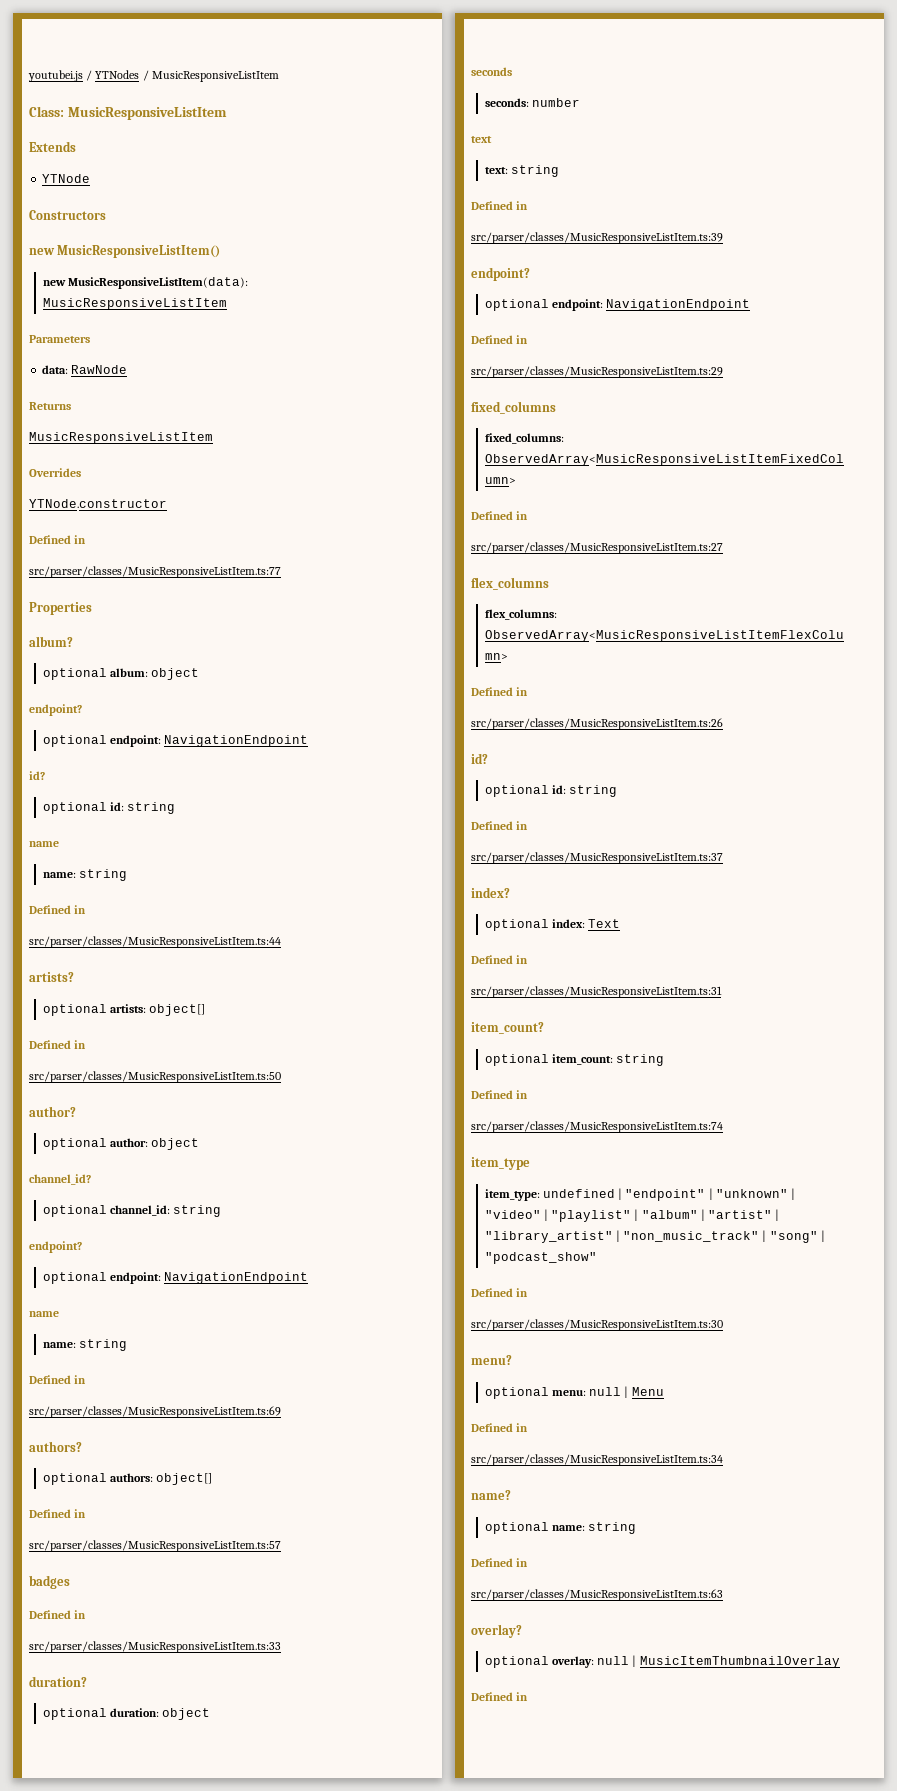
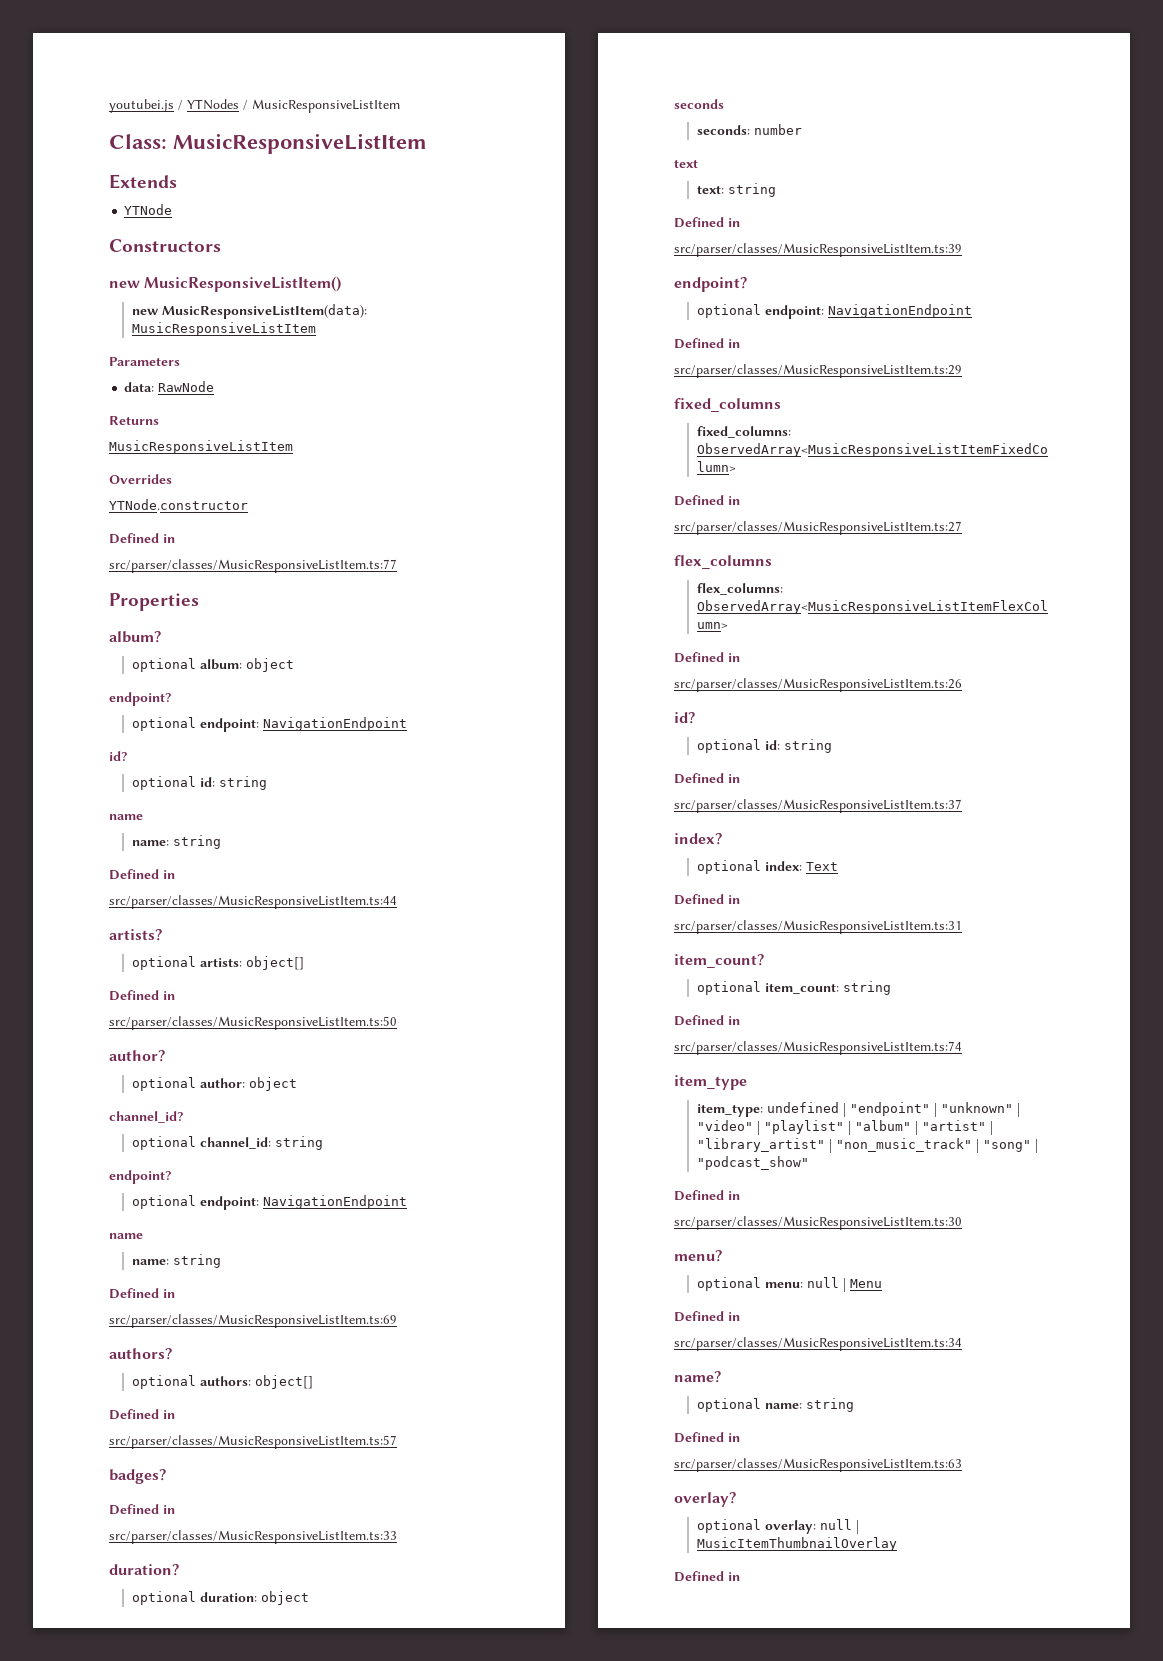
- badges
+ badges?

